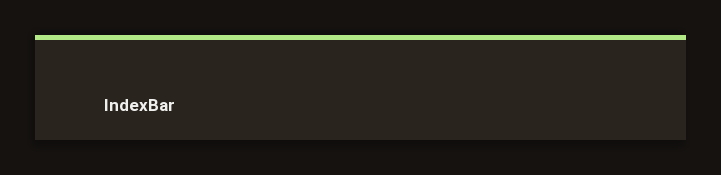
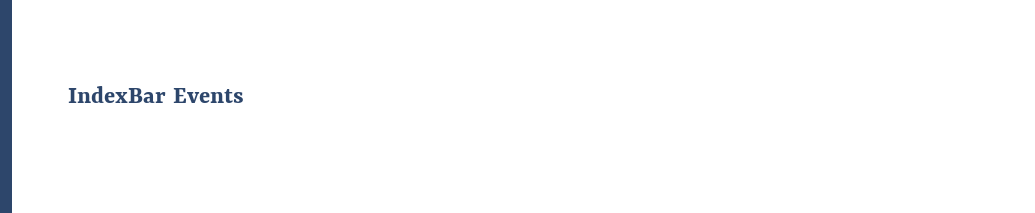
- IndexBar
+ IndexBar Events

